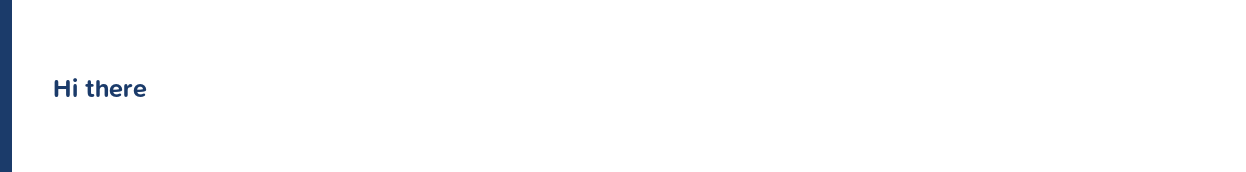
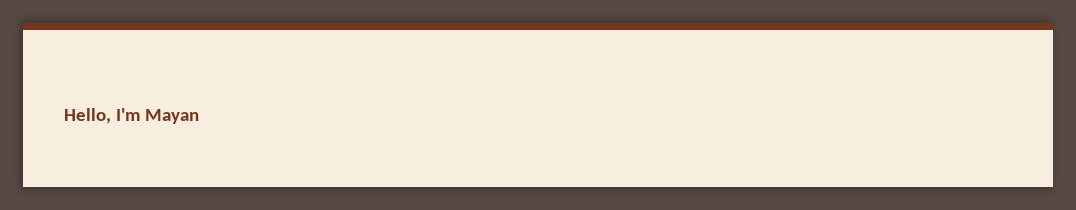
- Hi there
+ Hello, I'm Mayan

